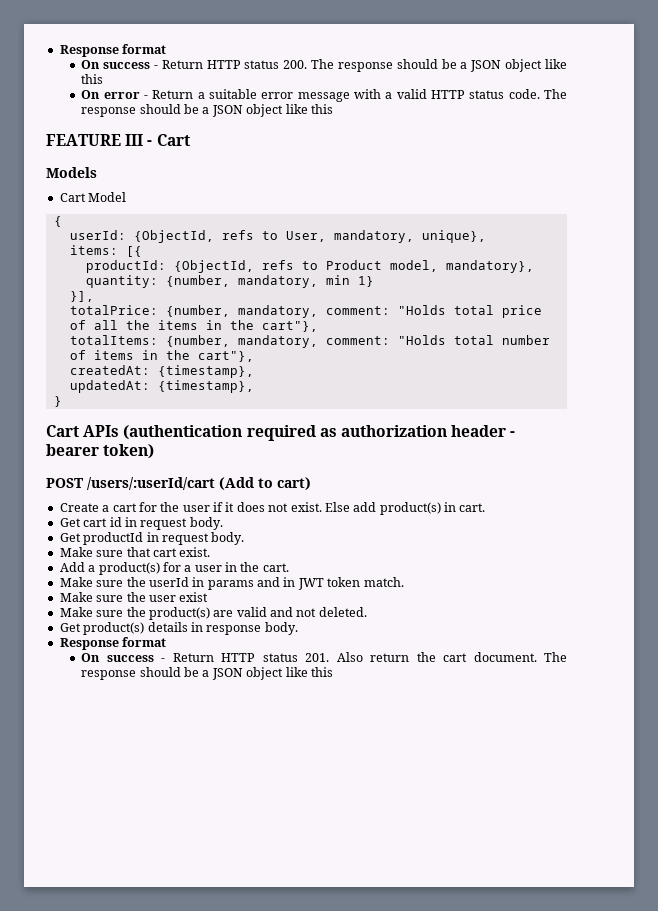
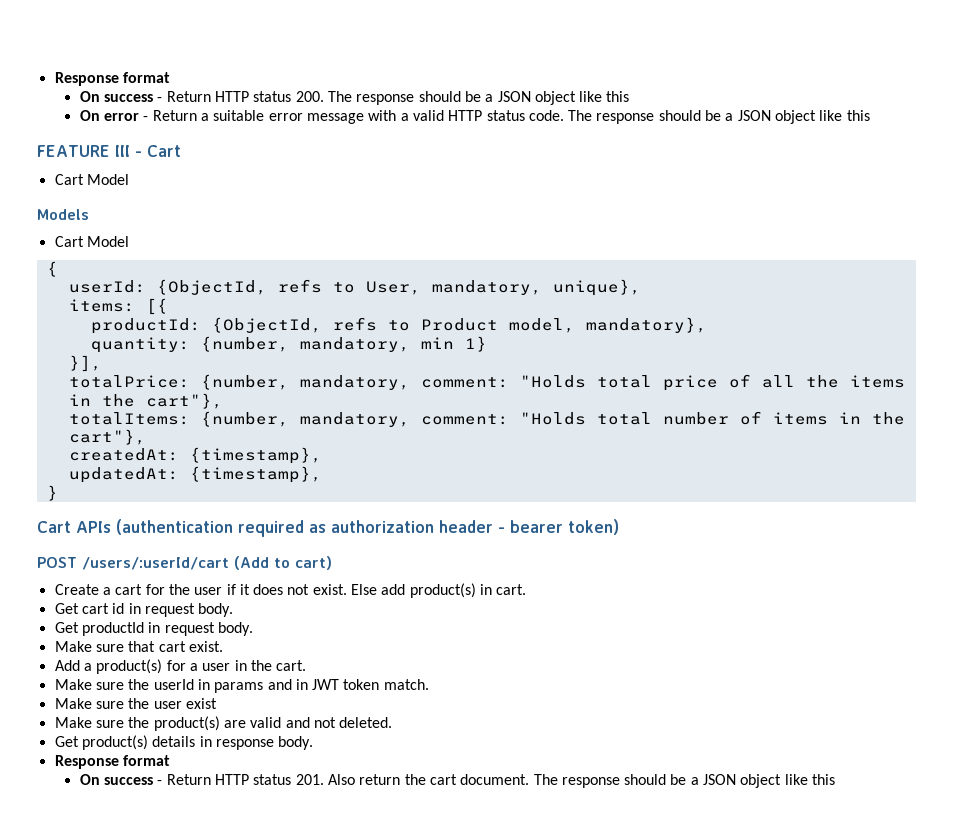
  FEATURE III - Cart
+ Cart Model

